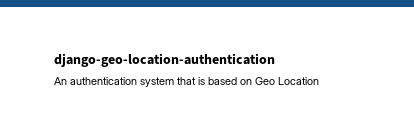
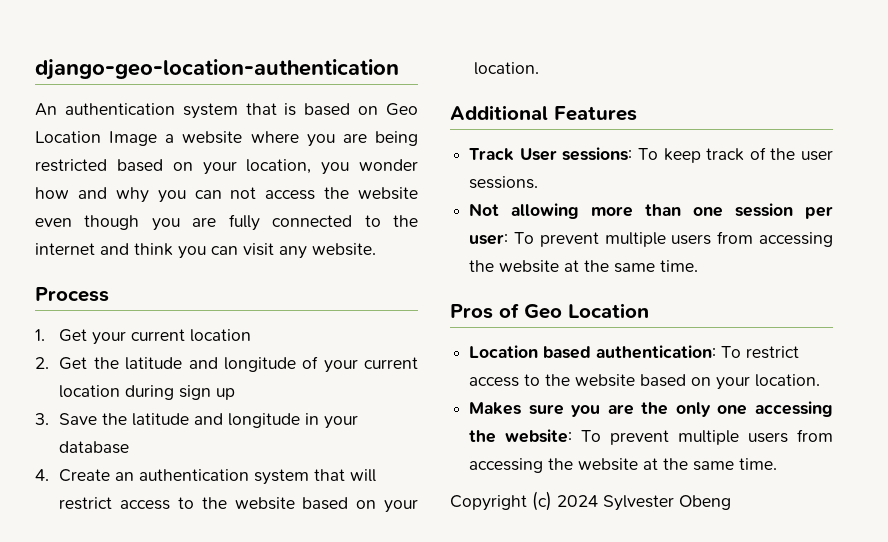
- An authentication system that is based on Geo Location
+ An authentication system that is based on Geo Location Image a website where you are being restricted based on your location, you wonder how and why you can not access the website even though you are fully connected to the internet and think you can visit any website.
+ Process
+ 1. Get your current location
+ 2. Get the latitude and longitude of your current location during sign up
+ 3. Save the latitude and longitude in your database
+ 4. Create an authentication system that will restrict access to the website based on your location.
+ Additional Features
+ Track User sessions: To keep track of the user sessions.
+ Not allowing more than one session per user: To prevent multiple users from accessing the website at the same time.
+ Pros of Geo Location
+ Location based authentication: To restrict access to the website based on your location.
+ Makes sure you are the only one accessing the website: To prevent multiple users from accessing the website at the same time.
+ Copyright (c) 2024 Sylvester Obeng

